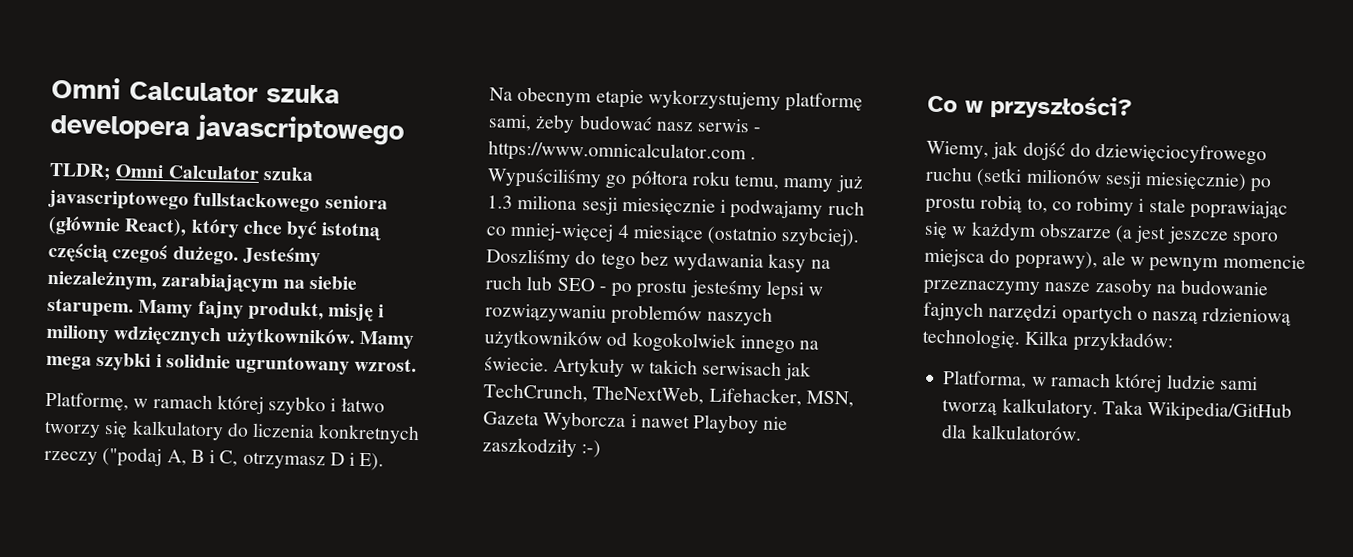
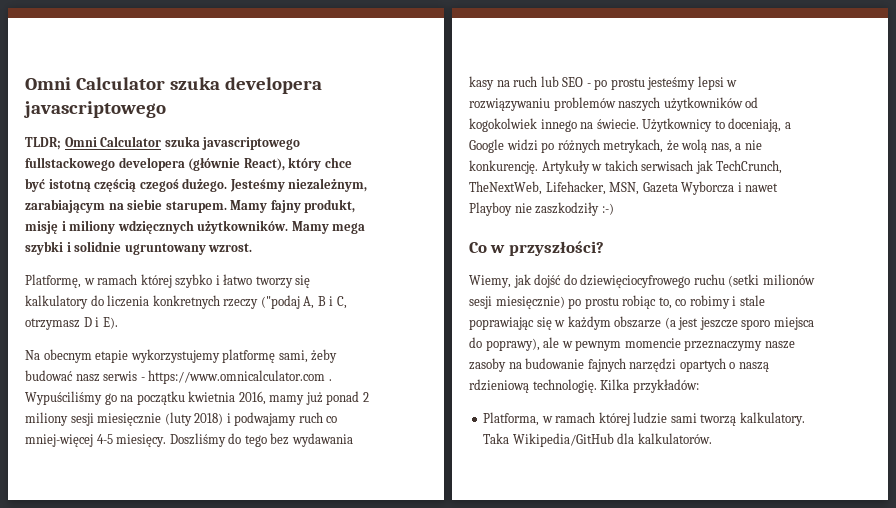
- TLDR; Omni Calculator szuka javascriptowego fullstackowego seniora (głównie React), który chce być istotną częścią czegoś dużego.
+ TLDR; Omni Calculator szuka javascriptowego fullstackowego developera (głównie React), który chce być istotną częścią czegoś dużego.
- Wypuściliśmy go półtora roku temu, mamy już 1.3 miliona sesji miesięcznie i podwajamy ruch co mniej-więcej 4 miesiące (ostatnio szybciej).
+ Wypuściliśmy go na początku kwietnia 2016, mamy już ponad 2 miliony sesji miesięcznie (luty 2018) i podwajamy ruch co mniej-więcej 4-5 miesięcy.
+ Użytkownicy to doceniają, a Google widzi po różnych metrykach, że wolą nas, a nie konkurencję.
- Wiemy, jak dojść do dziewięciocyfrowego ruchu (setki milionów sesji miesięcznie) po prostu robią to, co robimy i stale poprawiając się w każdym obszarze (a jest jeszcze sporo miejsca do poprawy), ale w pewnym momencie przeznaczymy nasze zasoby na budowanie fajnych narzędzi opartych o naszą rdzieniową technologię.
+ Wiemy, jak dojść do dziewięciocyfrowego ruchu (setki milionów sesji miesięcznie) po prostu robiąc to, co robimy i stale poprawiając się w każdym obszarze (a jest jeszcze sporo miejsca do poprawy), ale w pewnym momencie przeznaczymy nasze zasoby na budowanie fajnych narzędzi opartych o naszą rdzieniową technologię.

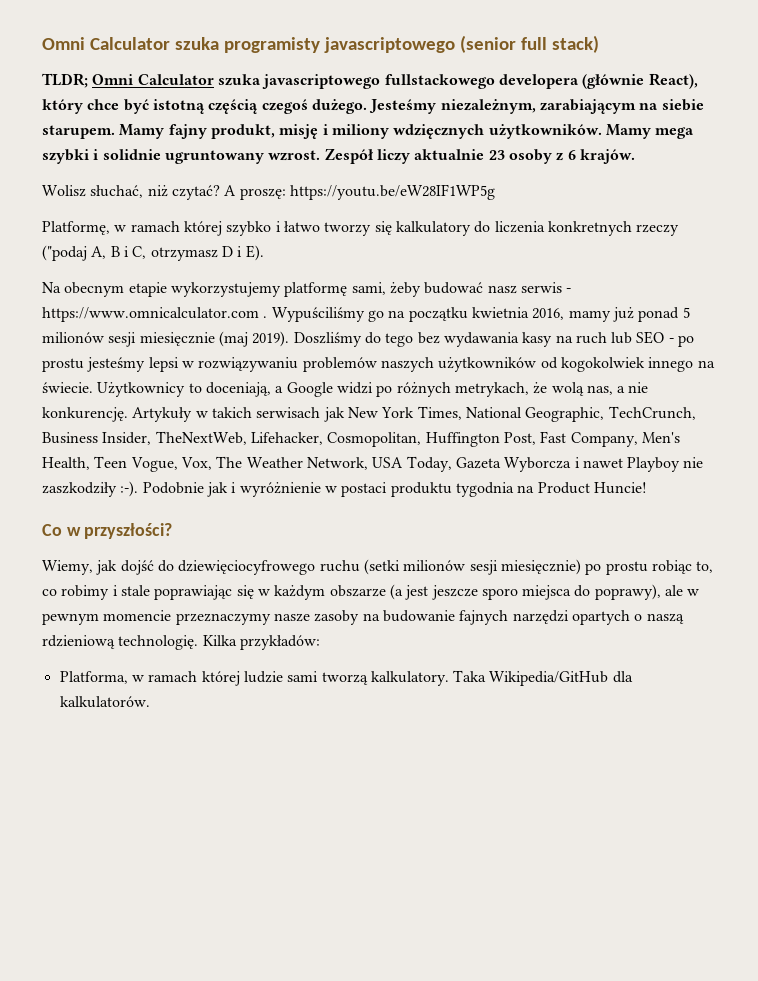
- Omni Calculator szuka developera javascriptowego
+ Omni Calculator szuka programisty javascriptowego (senior full stack)
+ Zespół liczy aktualnie 23 osoby z 6 krajów.
+ Wolisz słuchać, niż czytać? A proszę: https://youtu.be/eW28IF1WP5g
- Wypuściliśmy go na początku kwietnia 2016, mamy już ponad 2 miliony sesji miesięcznie (luty 2018) i podwajamy ruch co mniej-więcej 4-5 miesięcy.
+ Wypuściliśmy go na początku kwietnia 2016, mamy już ponad 5 milionów sesji miesięcznie (maj 2019).
- Artykuły w takich serwisach jak TechCrunch, TheNextWeb, Lifehacker, MSN, Gazeta Wyborcza i nawet Playboy nie zaszkodziły :-)
+ Artykuły w takich serwisach jak New York Times, National Geographic, TechCrunch, Business Insider, TheNextWeb, Lifehacker, Cosmopolitan, Huffington Post, Fast Company, Men's Health, Teen Vogue, Vox, The Weather Network, USA Today, Gazeta Wyborcza i nawet Playboy nie zaszkodziły :-). Podobnie jak i wyróżnienie w postaci produktu tygodnia na Product Huncie!

